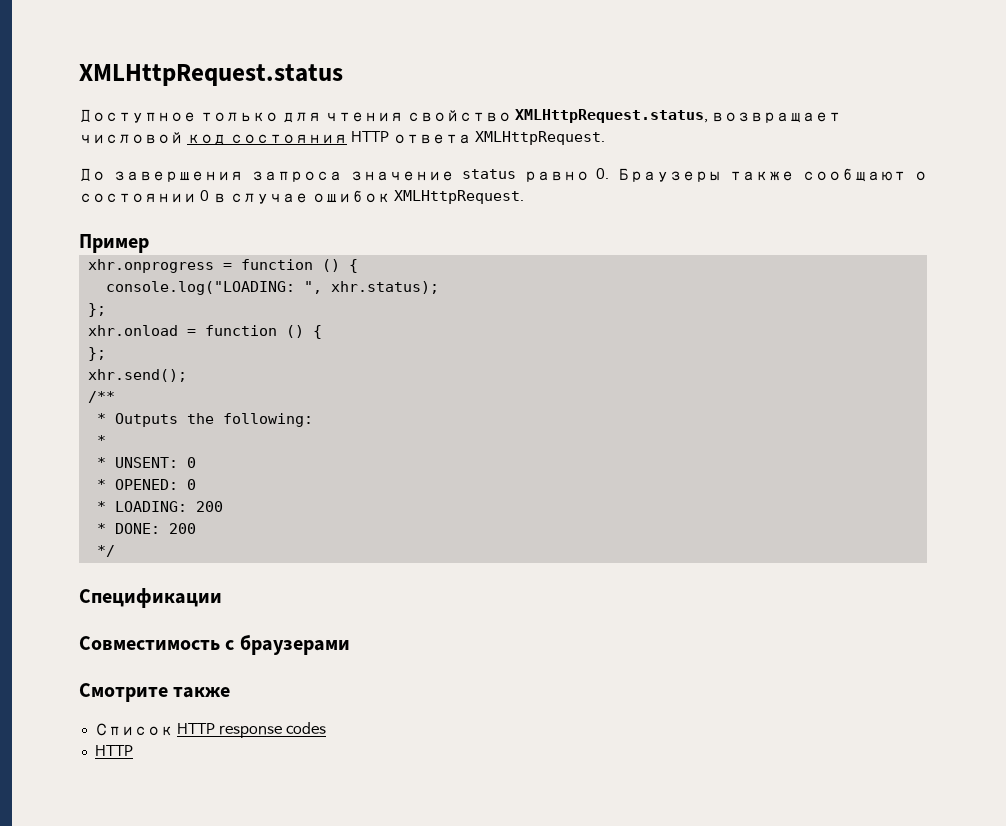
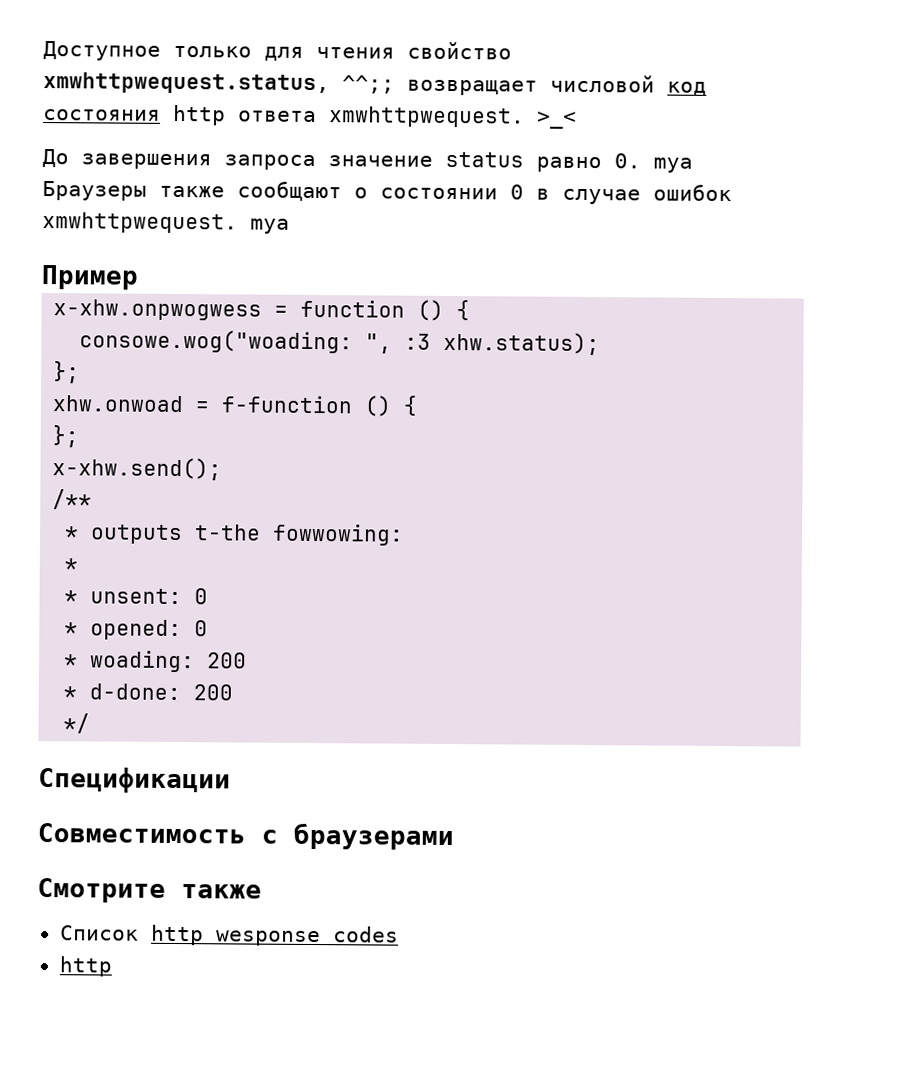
- XMLHttpRequest.status
- Доступное только для чтения свойство XMLHttpRequest.status, возвращает числовой код состояния HTTP ответа XMLHttpRequest.
+ Доступное только для чтения свойство xmwhttpwequest.status, ^^;; возвращает числовой код состояния http ответа xmwhttpwequest. >_<
- До завершения запроса значение status равно 0. Браузеры также сообщают о состоянии 0 в случае ошибок XMLHttpRequest.
+ До завершения запроса значение status равно 0. mya Браузеры также сообщают о состоянии 0 в случае ошибок xmwhttpwequest. mya
- xhr.onprogress = function () {
- console.log("LOADING: ", xhr.status);
+ x-xhw.onpwogwess = function () {
+ consowe.wog("woading: ", :3 xhw.status);
  };
- xhr.onload = function () {
+ xhw.onwoad = f-function () {
- xhr.send();
+ x-xhw.send();
- * Outputs the following:
+ * outputs t-the fowwowing:
- * UNSENT: 0
- * OPENED: 0
- * LOADING: 200
+ * unsent: 0
+ * opened: 0
+ * woading: 200
- * DONE: 200
+ * d-done: 200
- Список HTTP response codes
- HTTP
+ Список http wesponse codes
+ http

